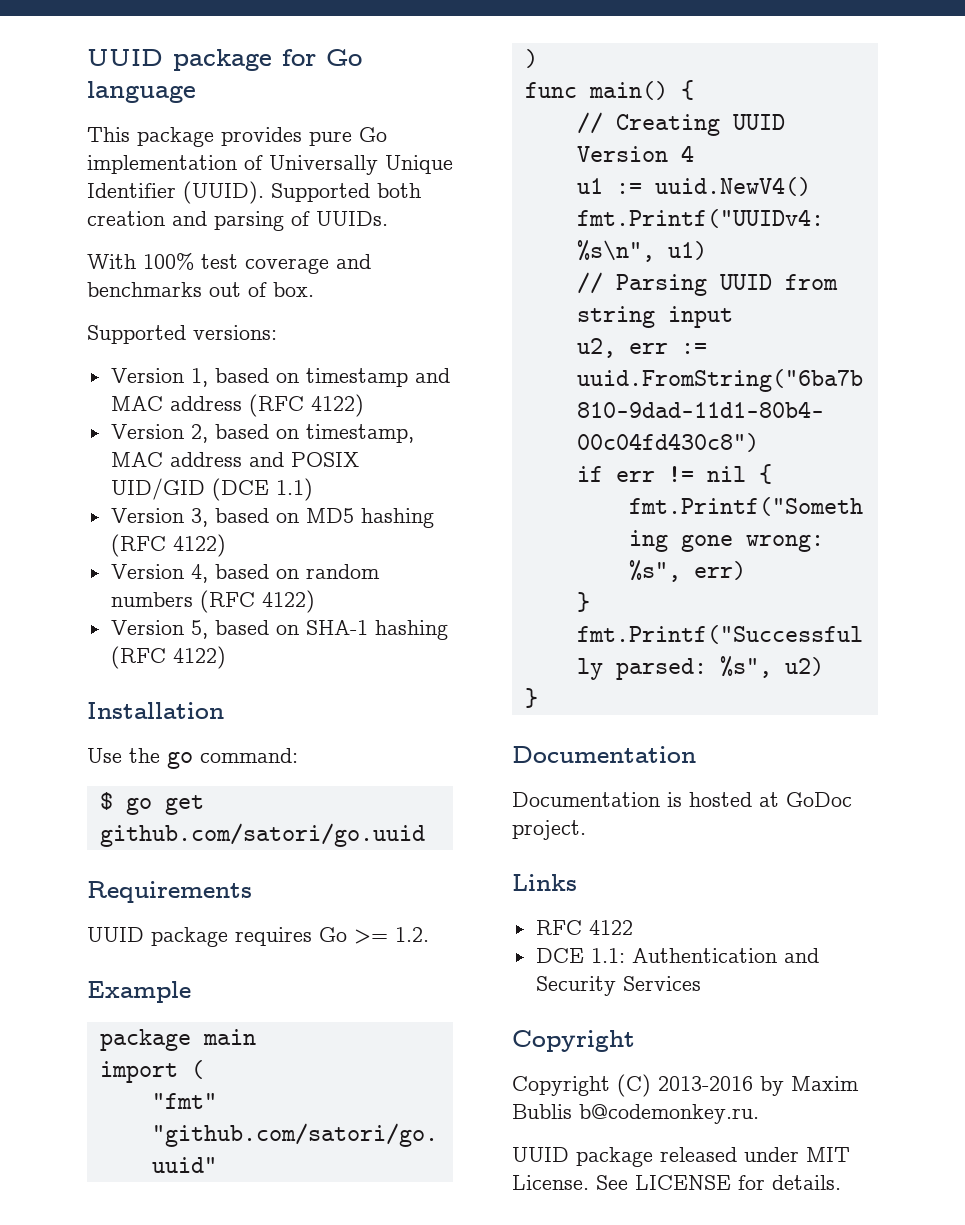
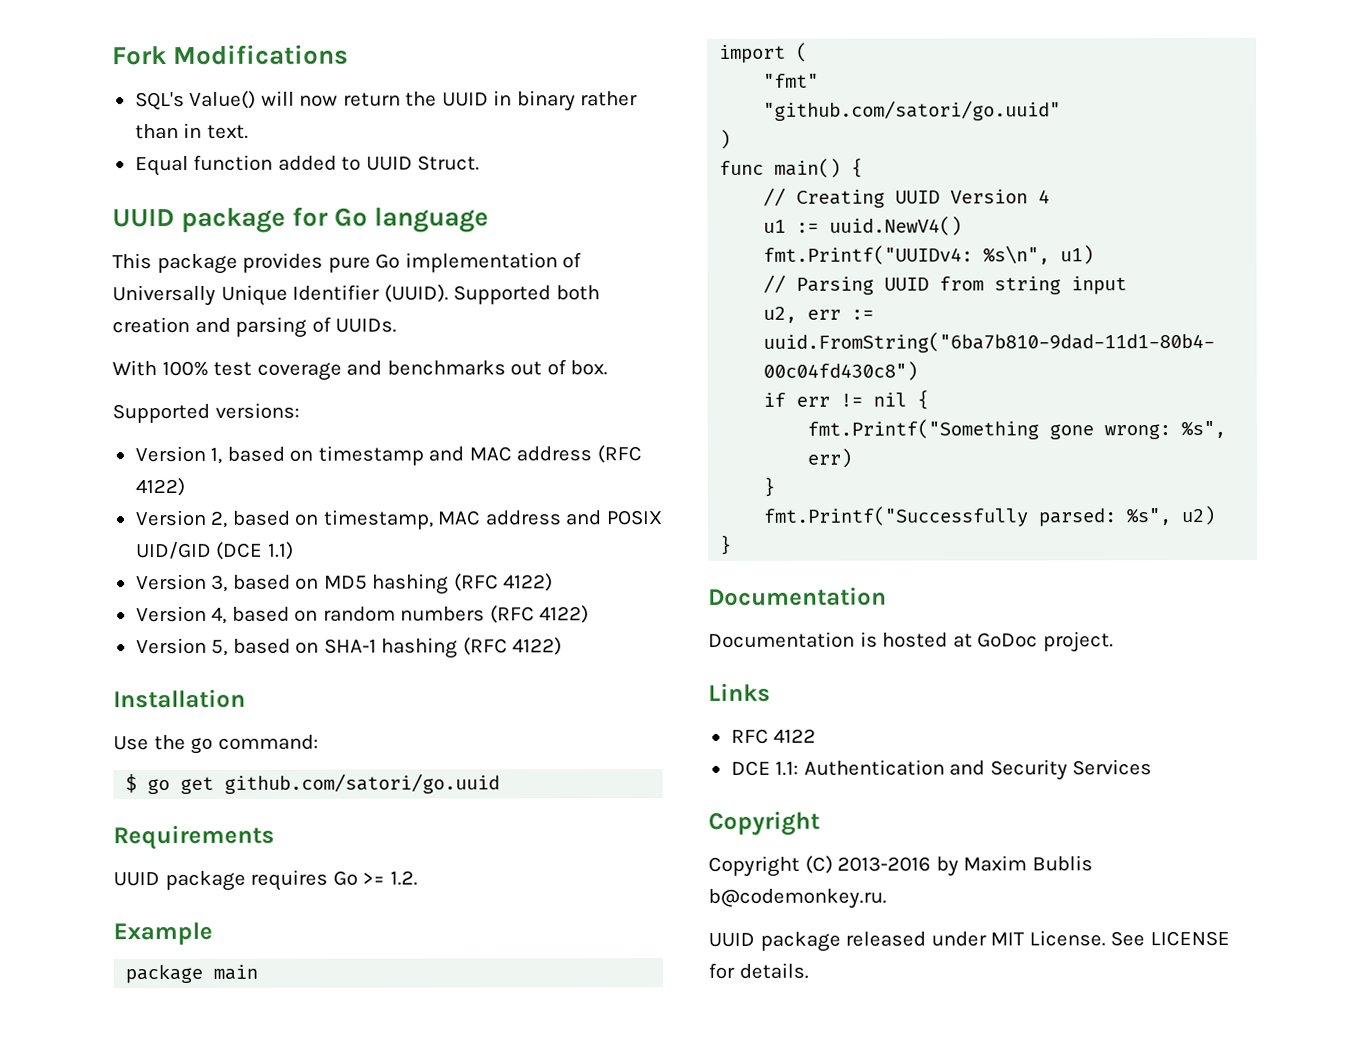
+ Fork Modifications
+ SQL's Value() will now return the UUID in binary rather than in text.
+ Equal function added to UUID Struct.

